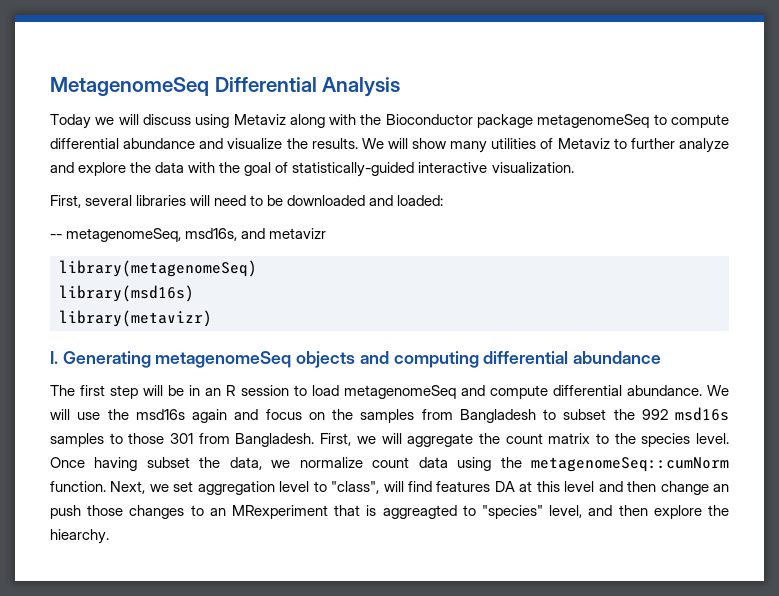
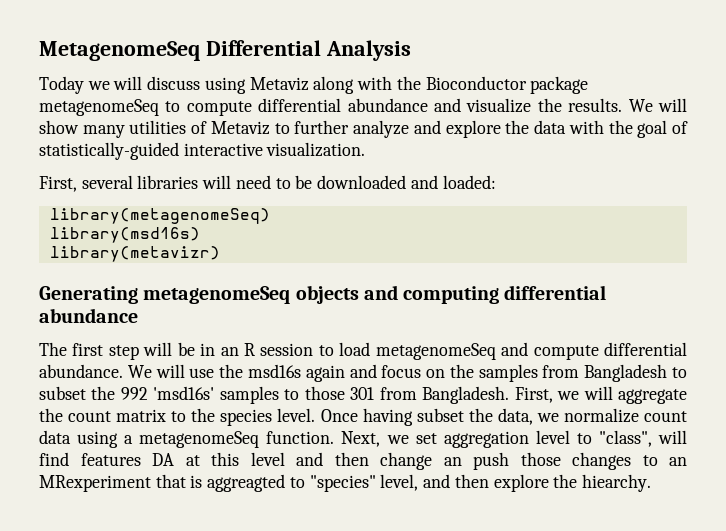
- -- metagenomeSeq, msd16s, and metavizr
- I. Generating metagenomeSeq objects and computing differential abundance
+ Generating metagenomeSeq objects and computing differential abundance
- We will use the msd16s again and focus on the samples from Bangladesh to subset the 992 msd16s samples to those 301 from Bangladesh.
+ We will use the msd16s again and focus on the samples from Bangladesh to subset the 992 'msd16s' samples to those 301 from Bangladesh.
- Once having subset the data, we normalize count data using the metagenomeSeq::cumNorm function.
+ Once having subset the data, we normalize count data using a metagenomeSeq function.

